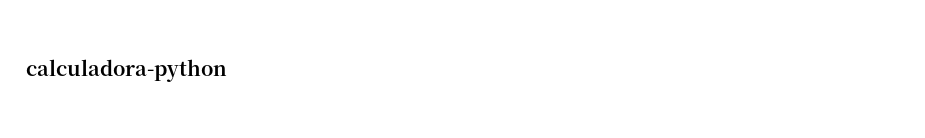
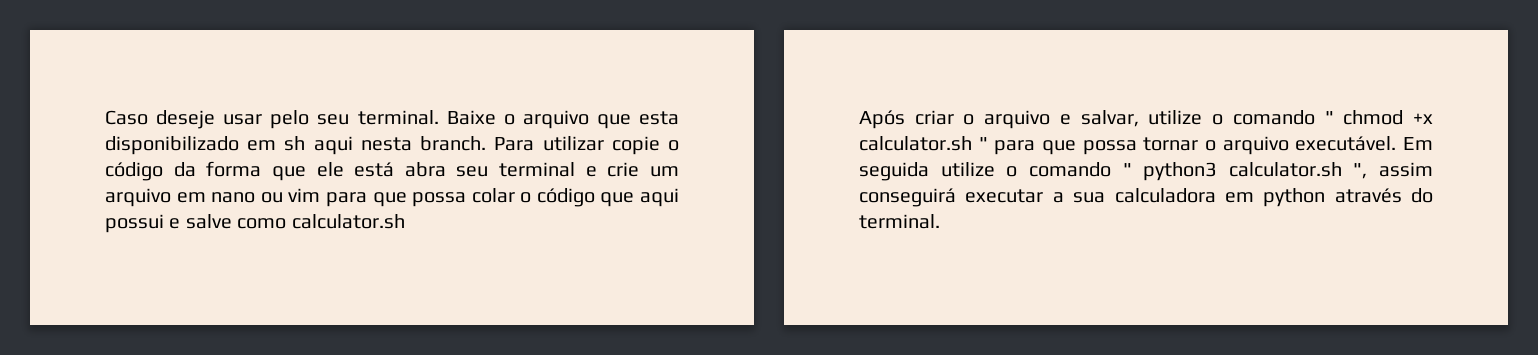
- calculadora-python
+ Caso deseje usar pelo seu terminal. Baixe o arquivo que esta disponibilizado em sh aqui nesta branch. Para utilizar copie o código da forma que ele está abra seu terminal e crie um arquivo em nano ou vim para que possa colar o código que aqui possui e salve como calculator.sh
+ Após criar o arquivo e salvar, utilize o comando " chmod +x calculator.sh " para que possa tornar o arquivo executável. Em seguida utilize o comando " python3 calculator.sh ", assim conseguirá executar a sua calculadora em python através do terminal.

